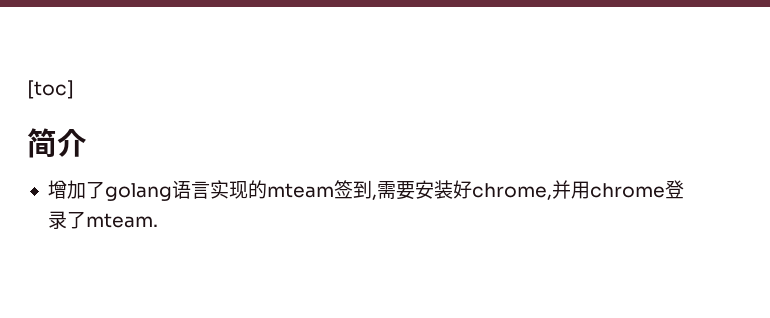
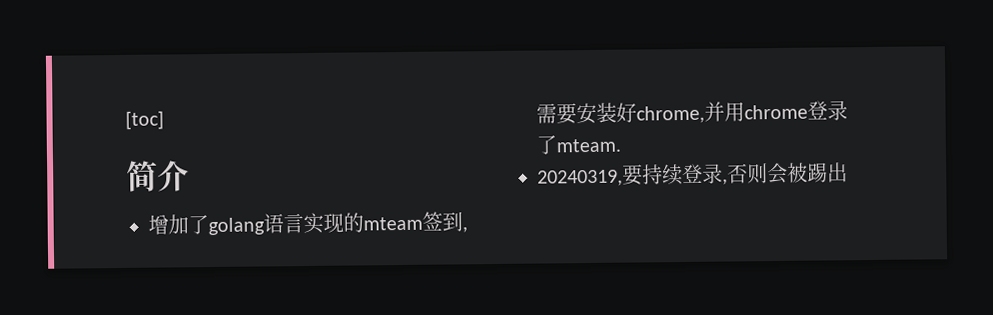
+ 20240319,要持续登录,否则会被踢出

